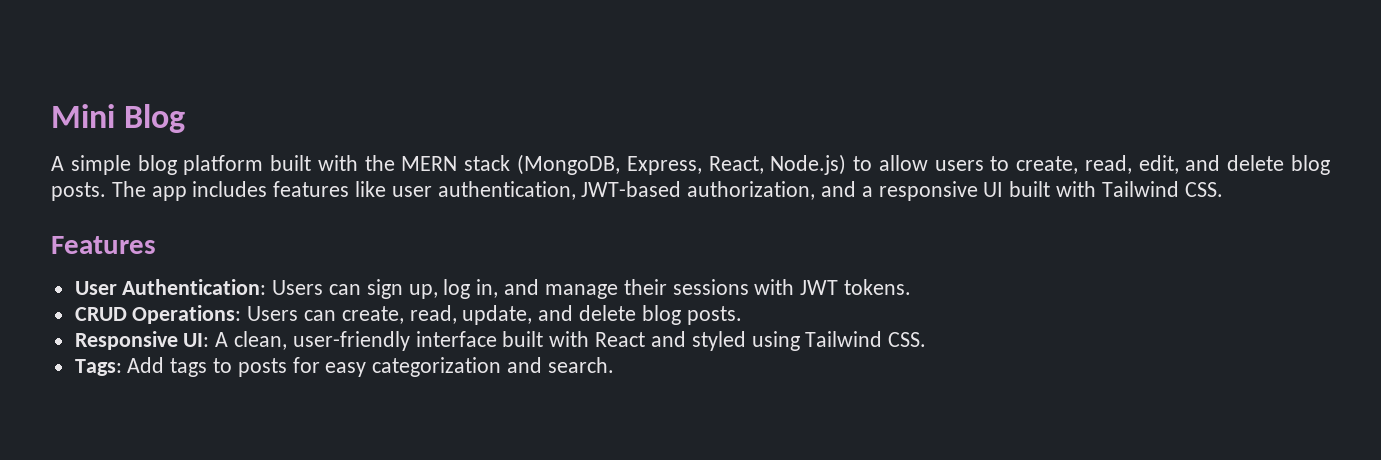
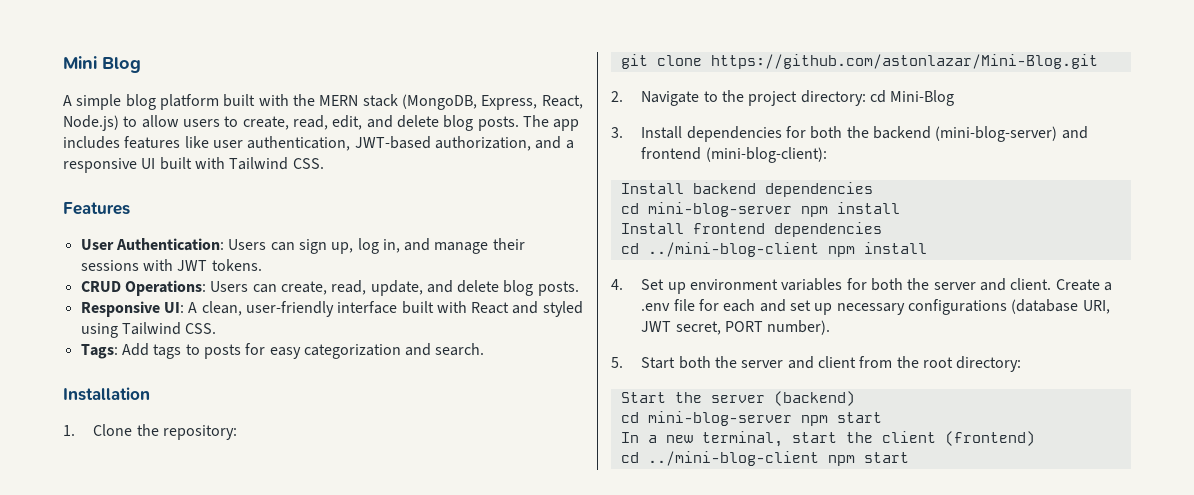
+ Installation
+ 1. Clone the repository:
+ git clone https://github.com/astonlazar/Mini-Blog.git
+ 2. Navigate to the project directory: cd Mini-Blog
+ 3. Install dependencies for both the backend (mini-blog-server) and frontend (mini-blog-client):
+ Install backend dependencies
+ cd mini-blog-server npm install
+ Install frontend dependencies
+ cd ../mini-blog-client npm install
+ 4. Set up environment variables for both the server and client. Create a .env file for each and set up necessary configurations (database URI, JWT secret, PORT number).
+ 5. Start both the server and client from the root directory:
+ Start the server (backend)
+ cd mini-blog-server npm start
+ In a new terminal, start the client (frontend)
+ cd ../mini-blog-client npm start

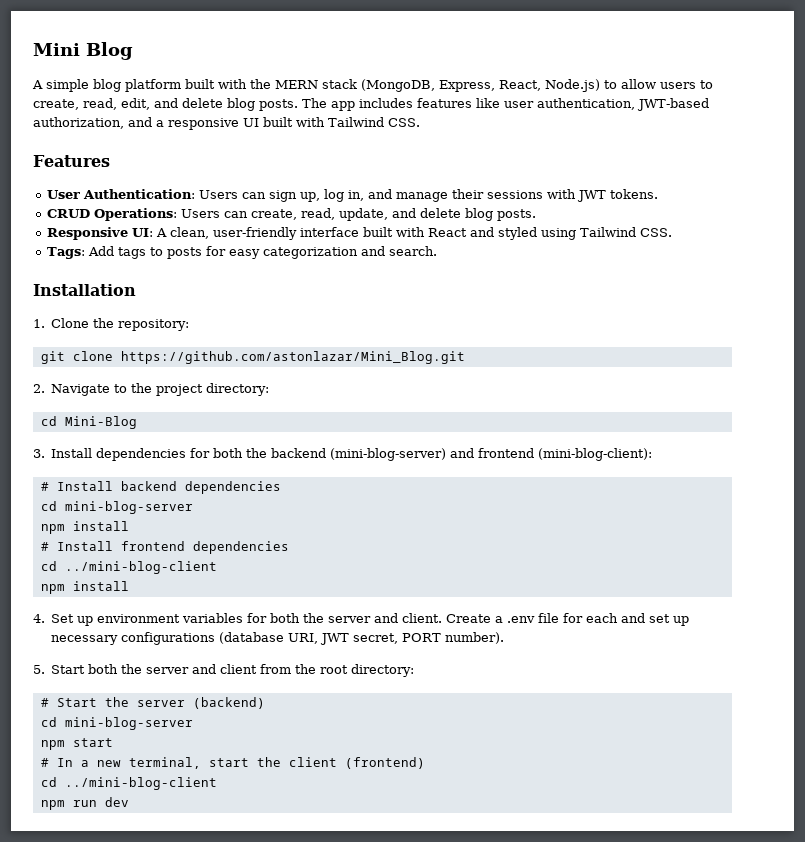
- git clone https://github.com/astonlazar/Mini-Blog.git
+ git clone https://github.com/astonlazar/Mini_Blog.git
- 2. Navigate to the project directory: cd Mini-Blog
+ 2. Navigate to the project directory:
+ cd Mini-Blog
- Install backend dependencies
- cd mini-blog-server npm install
- Install frontend dependencies
- cd ../mini-blog-client npm install
+ # Install backend dependencies
+ cd mini-blog-server
+ npm install
+ # Install frontend dependencies
+ cd ../mini-blog-client
+ npm install
- Start the server (backend)
- cd mini-blog-server npm start
+ # Start the server (backend)
+ cd mini-blog-server
+ npm start
- In a new terminal, start the client (frontend)
- cd ../mini-blog-client npm start
+ # In a new terminal, start the client (frontend)
+ cd ../mini-blog-client
+ npm run dev

